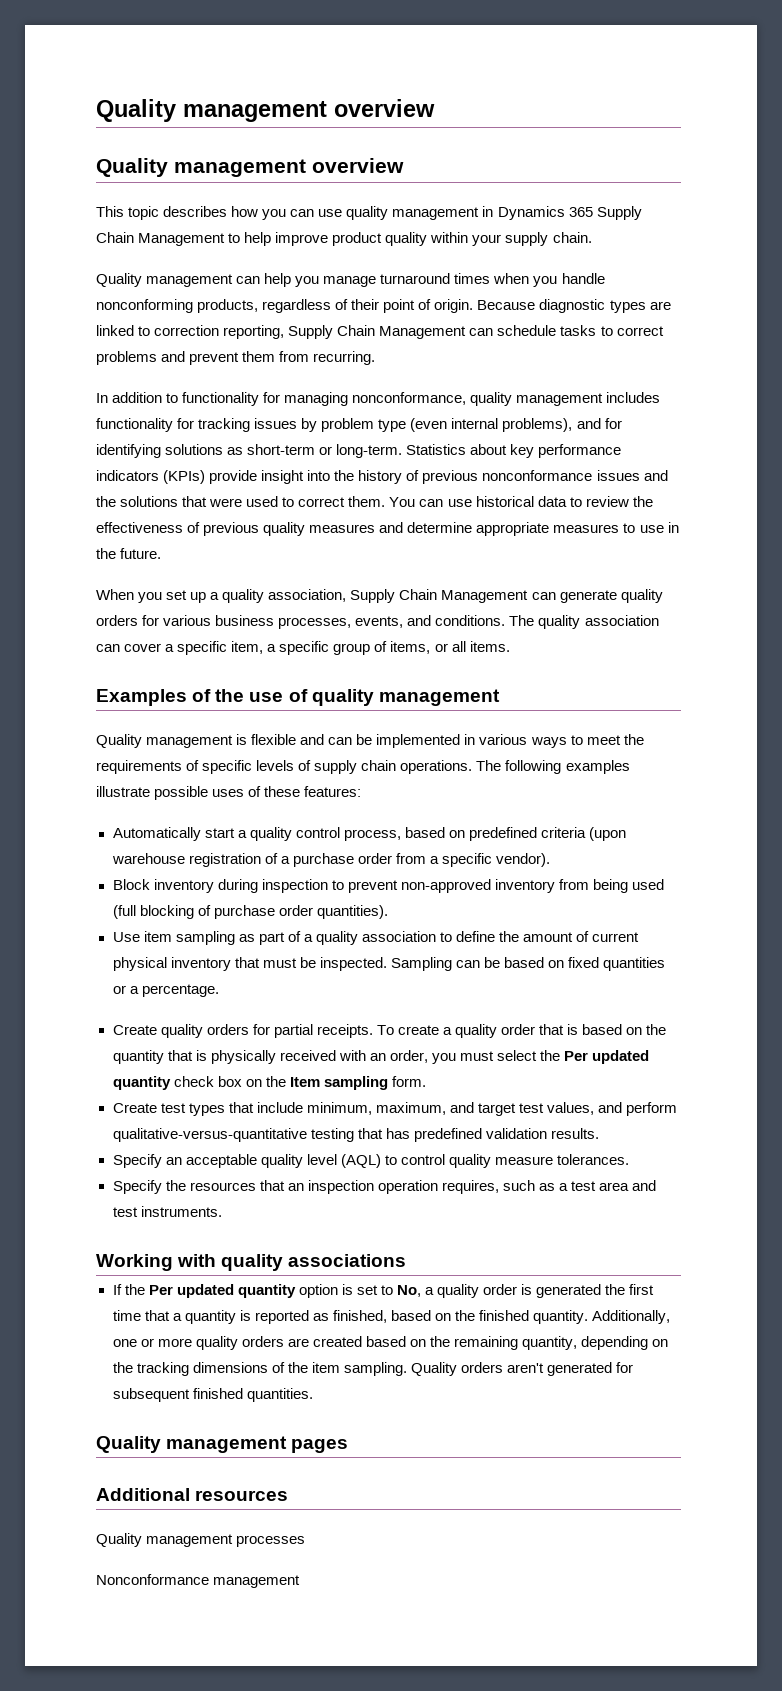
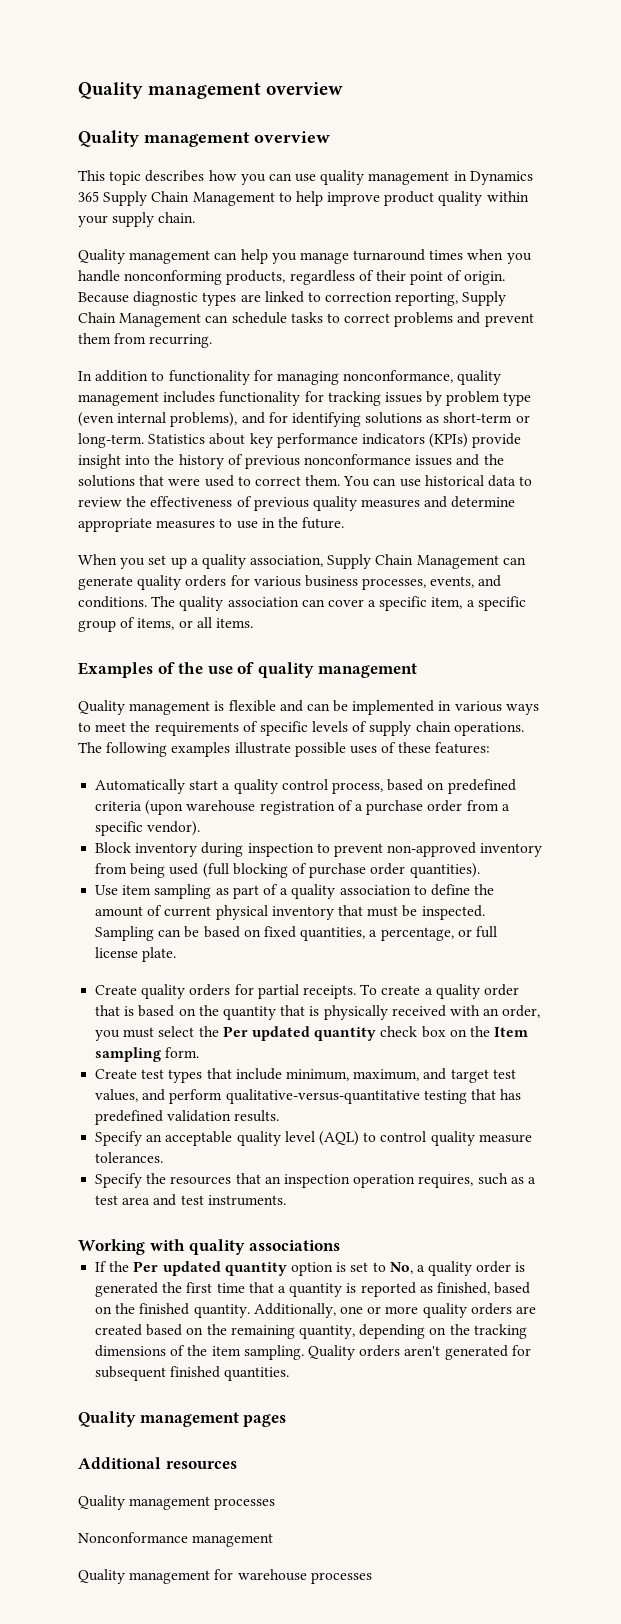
- Sampling can be based on fixed quantities or a percentage.
+ Sampling can be based on fixed quantities, a percentage, or full license plate.
+ Quality management for warehouse processes

